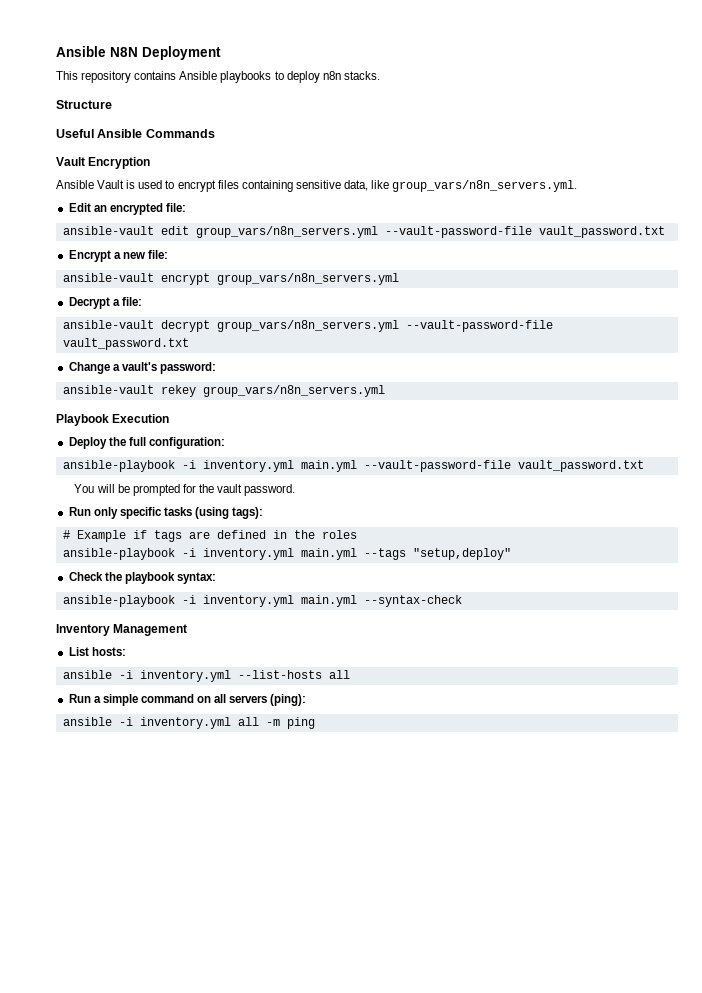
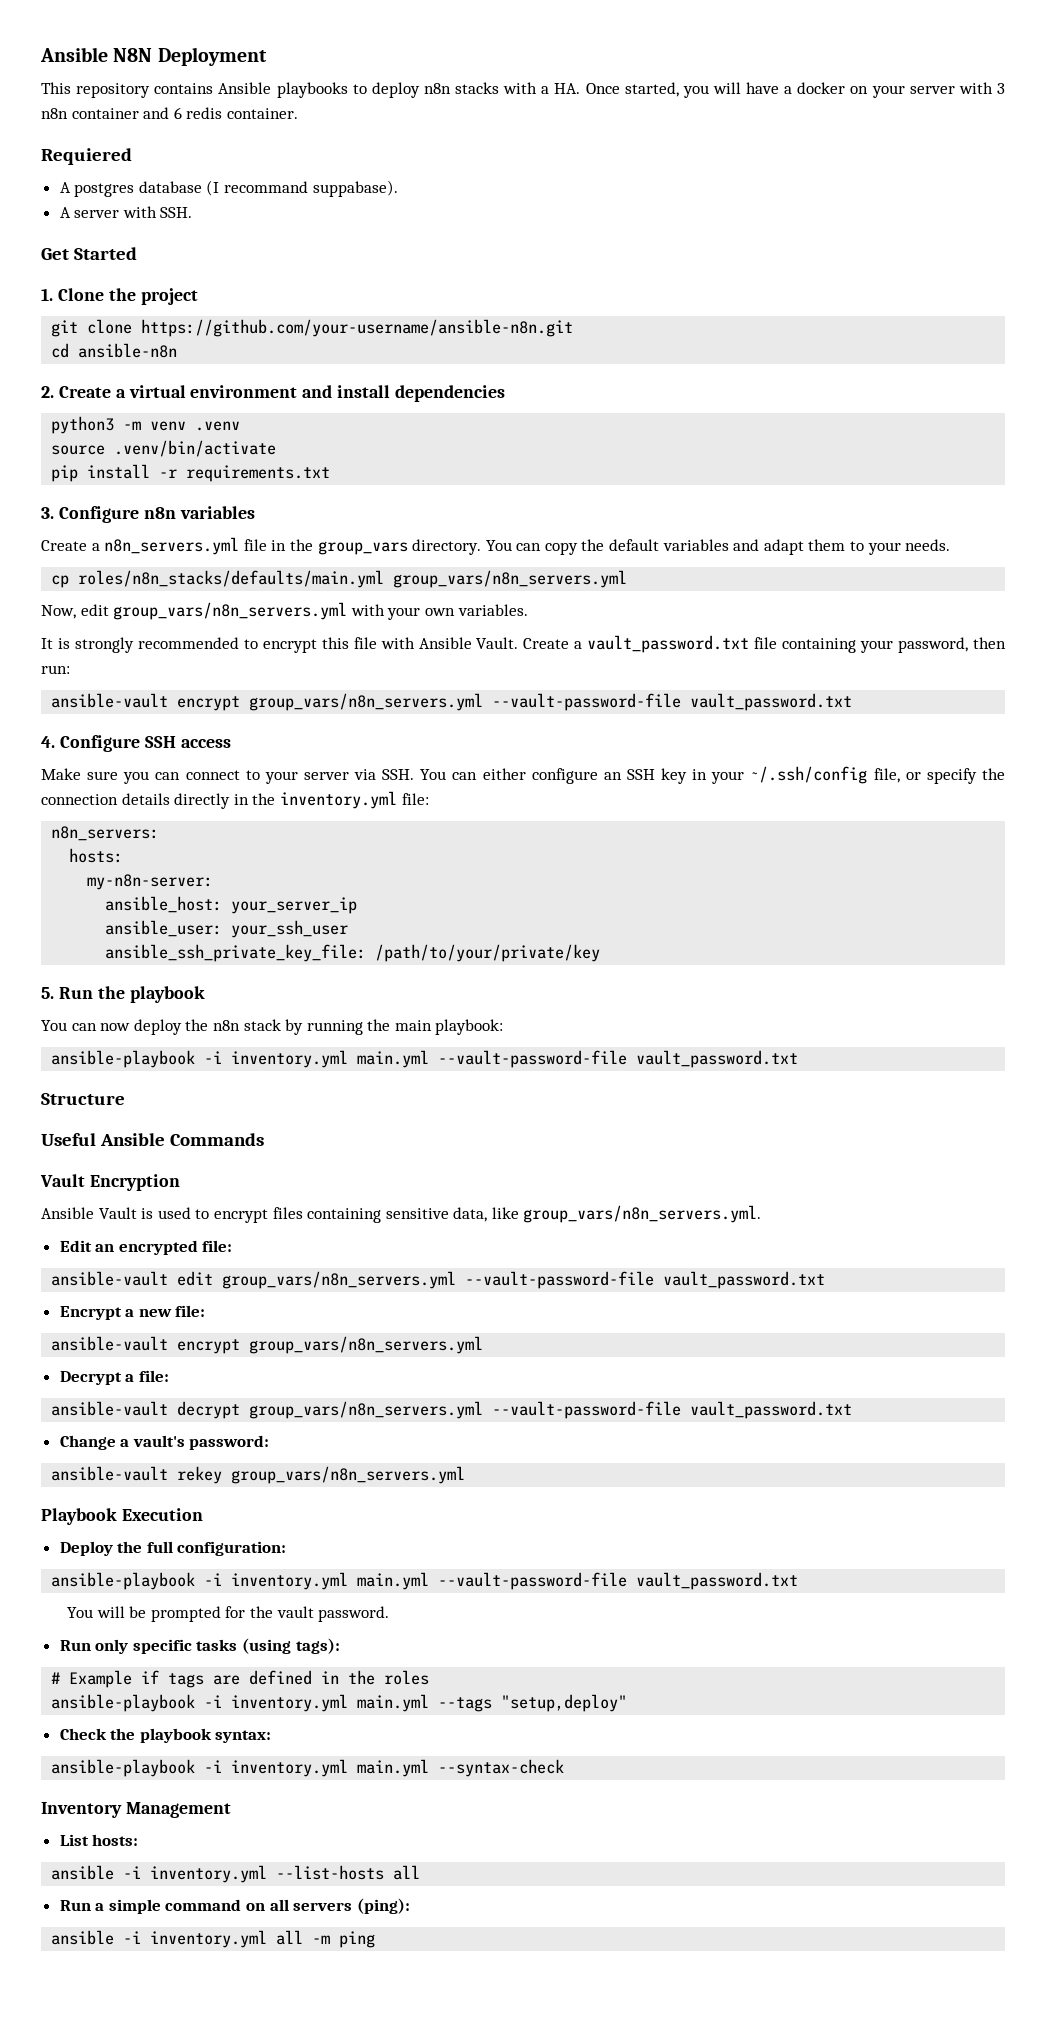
- This repository contains Ansible playbooks to deploy n8n stacks.
+ This repository contains Ansible playbooks to deploy n8n stacks with a HA. Once started, you will have a docker on your server with 3 n8n container and 6 redis container.
+ Requiered
+ A postgres database (I recommand suppabase).
+ A server with SSH.
+ Get Started
+ 1. Clone the project
+ git clone https://github.com/your-username/ansible-n8n.git
+ cd ansible-n8n
+ 2. Create a virtual environment and install dependencies
+ python3 -m venv .venv
+ source .venv/bin/activate
+ pip install -r requirements.txt
+ 3. Configure n8n variables
+ Create a n8n_servers.yml file in the group_vars directory. You can copy the default variables and adapt them to your needs.
+ cp roles/n8n_stacks/defaults/main.yml group_vars/n8n_servers.yml
+ Now, edit group_vars/n8n_servers.yml with your own variables.
+ It is strongly recommended to encrypt this file with Ansible Vault. Create a vault_password.txt file containing your password, then run:
+ ansible-vault encrypt group_vars/n8n_servers.yml --vault-password-file vault_password.txt
+ 4. Configure SSH access
+ Make sure you can connect to your server via SSH. You can either configure an SSH key in your ~/.ssh/config file, or specify the connection details directly in the inventory.yml file:
+ n8n_servers:
+ hosts:
+ my-n8n-server:
+ ansible_host: your_server_ip
+ ansible_user: your_ssh_user
+ ansible_ssh_private_key_file: /path/to/your/private/key
+ 5. Run the playbook
+ You can now deploy the n8n stack by running the main playbook:
+ ansible-playbook -i inventory.yml main.yml --vault-password-file vault_password.txt

